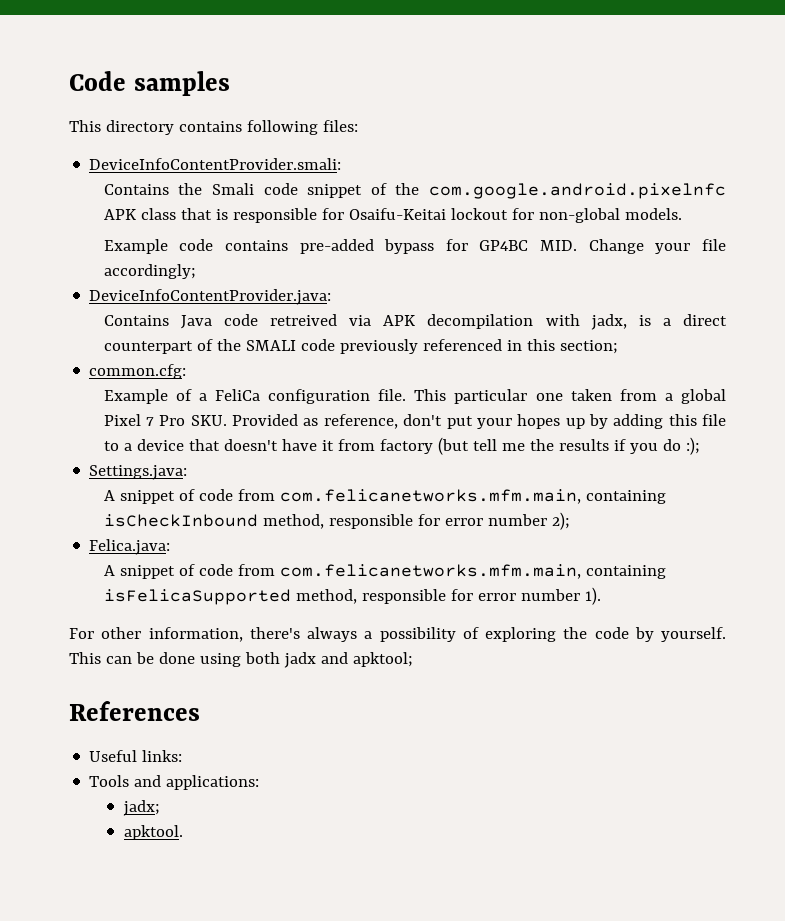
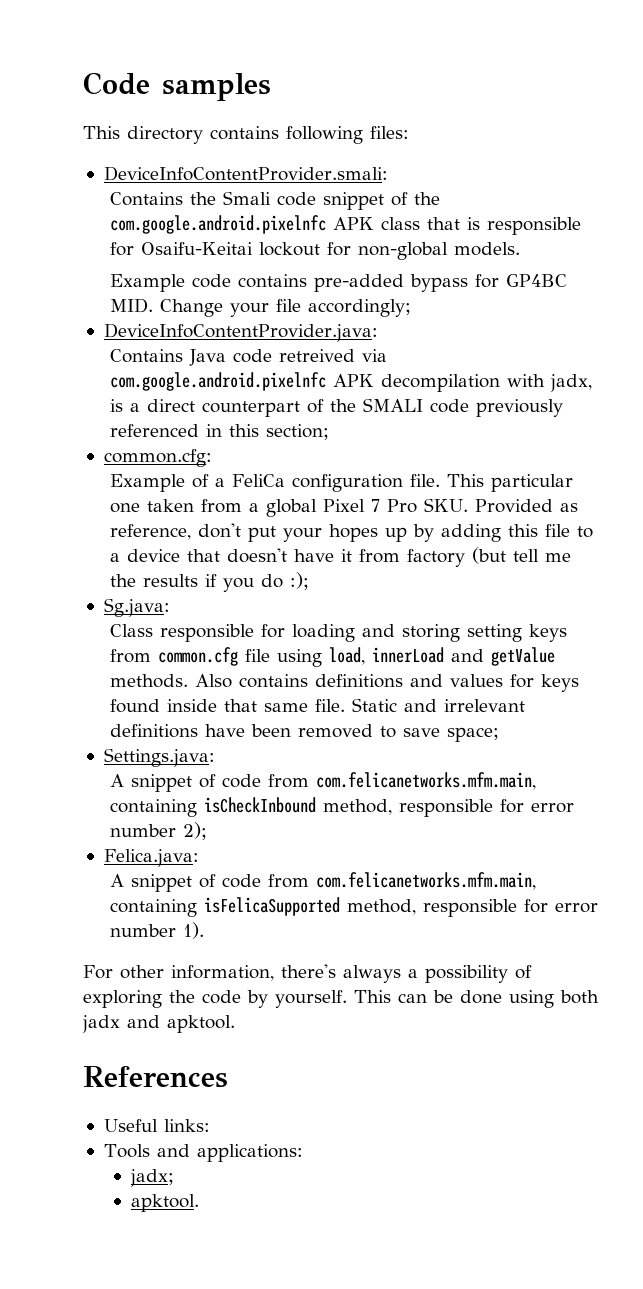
- Contains Java code retreived via APK decompilation with jadx, is a direct counterpart of the SMALI code previously referenced in this section;
+ Contains Java code retreived via com.google.android.pixelnfc APK decompilation with jadx, is a direct counterpart of the SMALI code previously referenced in this section;
+ Sg.java:
+ Class responsible for loading and storing setting keys from common.cfg file using load, innerLoad and getValue methods. Also contains definitions and values for keys found inside that same file. Static and irrelevant definitions have been removed to save space;
- This can be done using both jadx and apktool;
+ This can be done using both jadx and apktool.

